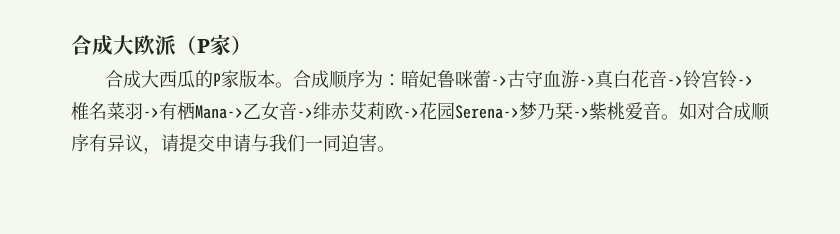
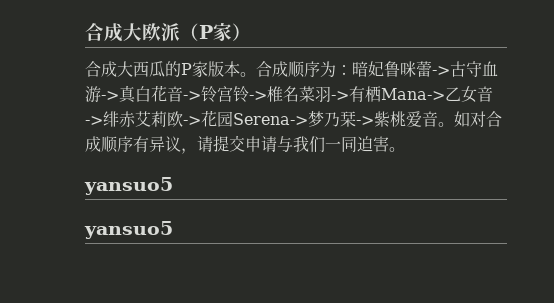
  如对合成顺序有异议，请提交申请与我们一同迫害。
+ yansuo5
+ yansuo5

